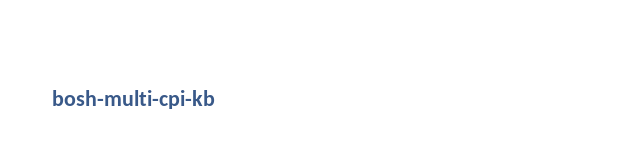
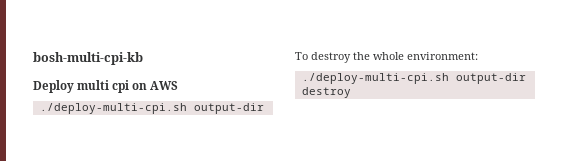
+ Deploy multi cpi on AWS
+ ./deploy-multi-cpi.sh output-dir
+ To destroy the whole environment:
+ ./deploy-multi-cpi.sh output-dir destroy

